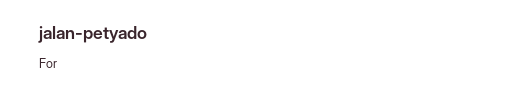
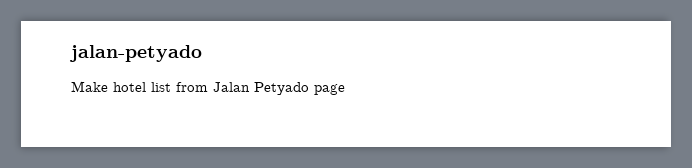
- For
+ Make hotel list from Jalan Petyado page

